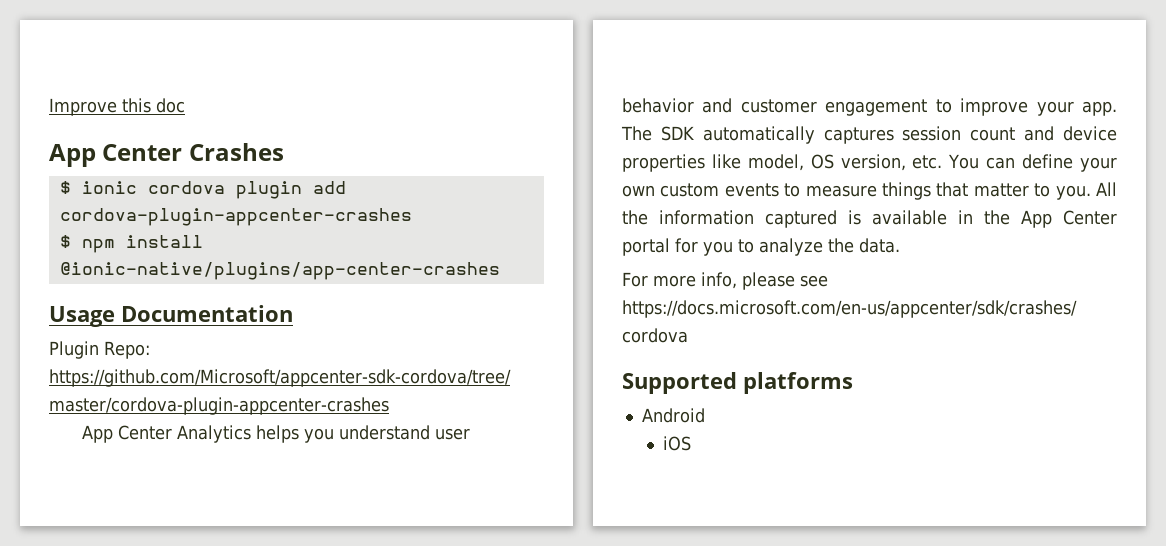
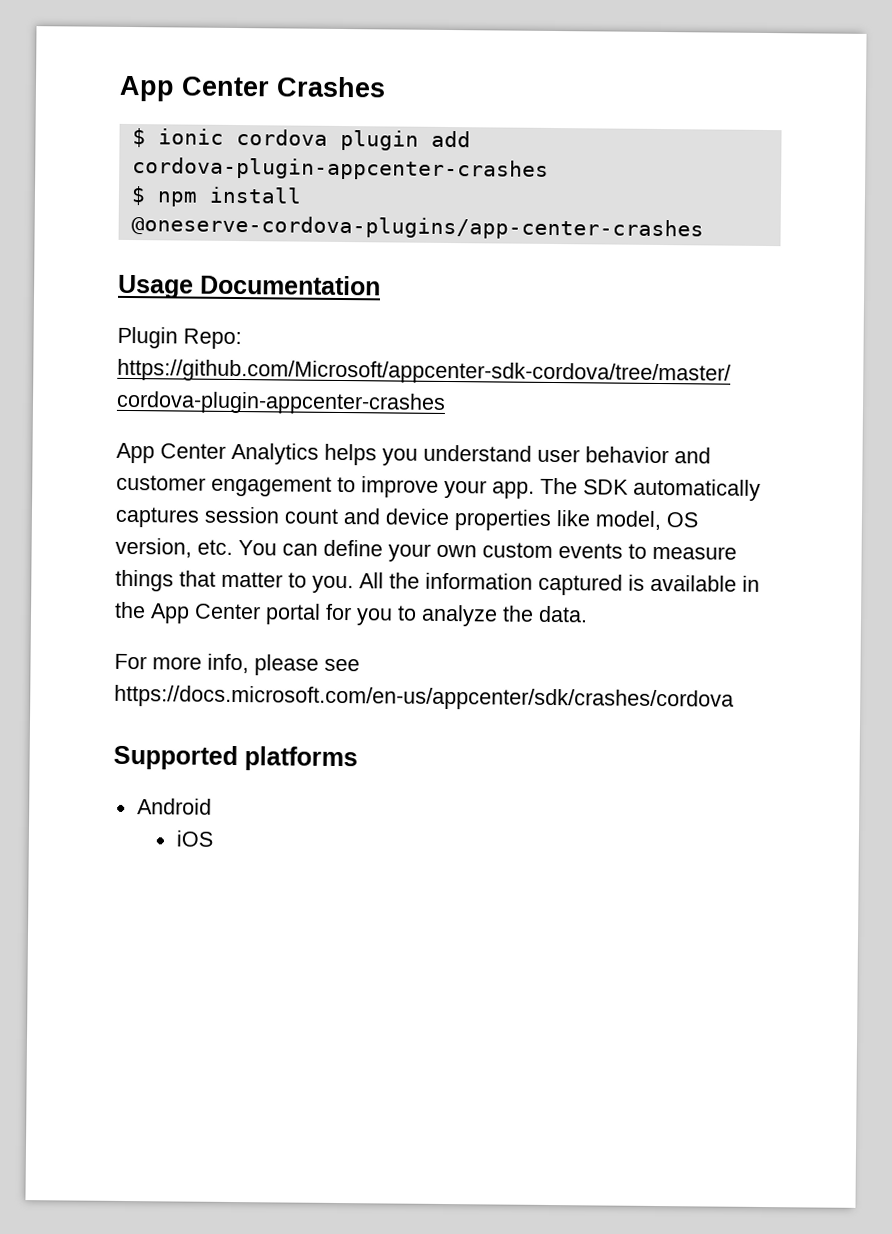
- Improve this doc
- $ npm install @ionic-native/plugins/app-center-crashes
+ $ npm install @oneserve-cordova-plugins/app-center-crashes

